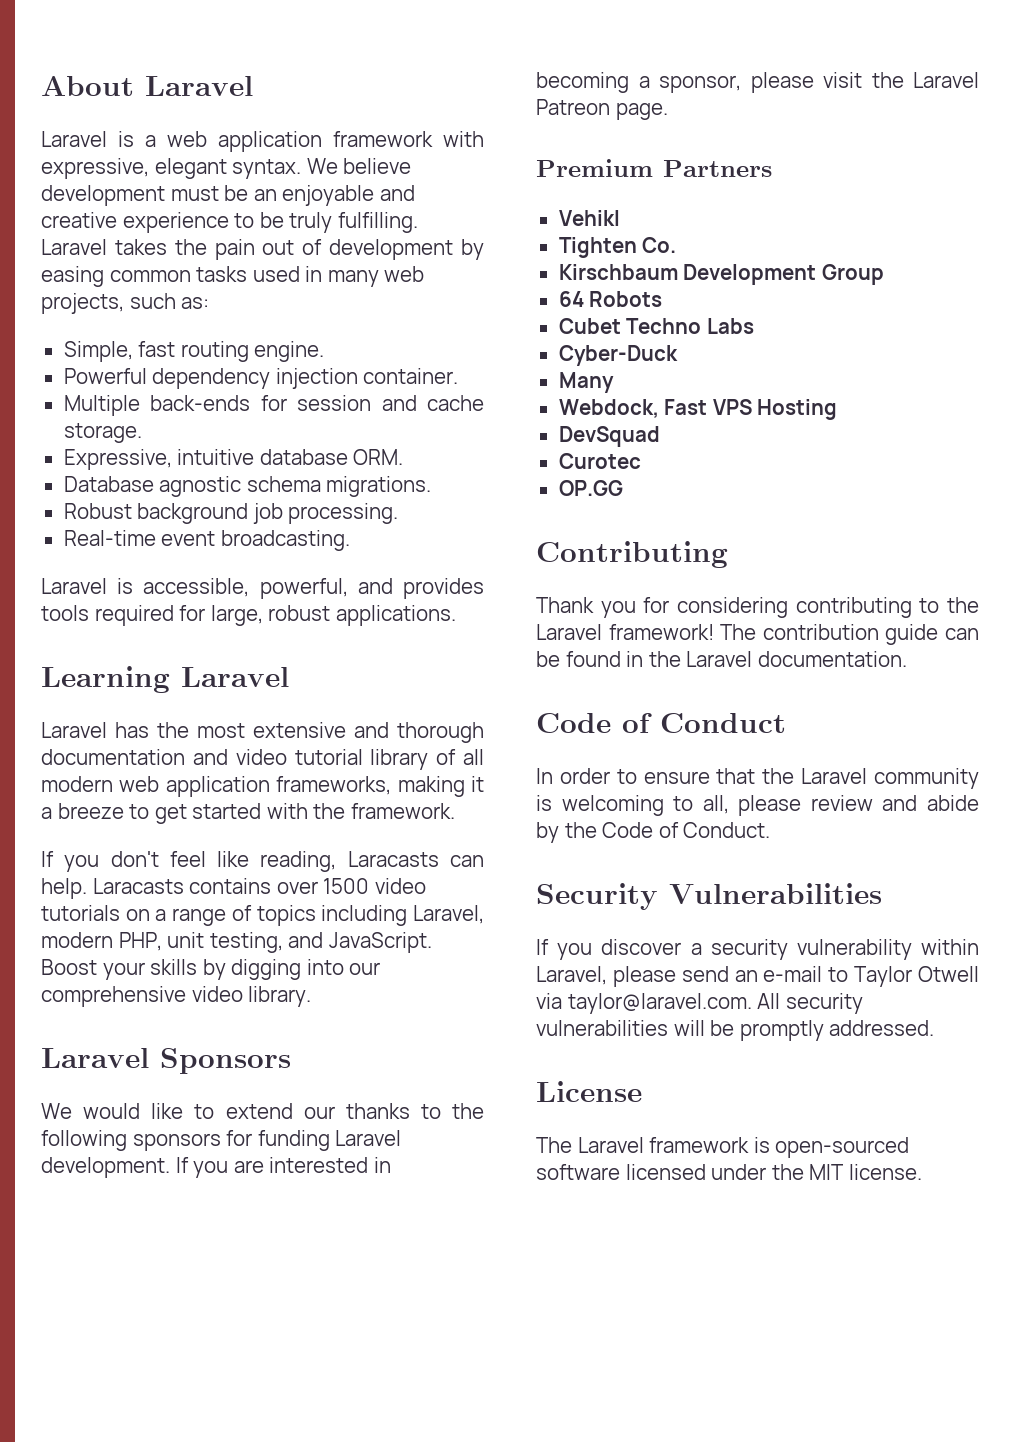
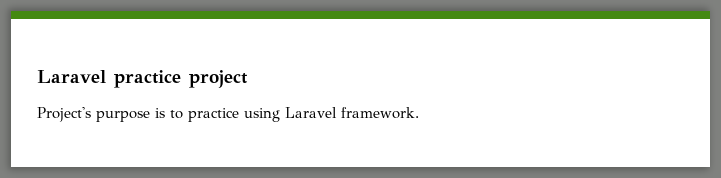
- About Laravel
- Laravel is a web application framework with expressive, elegant syntax. We believe development must be an enjoyable and creative experience to be truly fulfilling. Laravel takes the pain out of development by easing common tasks used in many web projects, such as:
- Simple, fast routing engine.
- Powerful dependency injection container.
- Multiple back-ends for session and cache storage.
- Expressive, intuitive database ORM.
- Database agnostic schema migrations.
- Robust background job processing.
- Real-time event broadcasting.
- Laravel is accessible, powerful, and provides tools required for large, robust applications.
- Learning Laravel
- Laravel has the most extensive and thorough documentation and video tutorial library of all modern web application frameworks, making it a breeze to get started with the framework.
- If you don't feel like reading, Laracasts can help. Laracasts contains over 1500 video tutorials on a range of topics including Laravel, modern PHP, unit testing, and JavaScript. Boost your skills by digging into our comprehensive video library.
- Laravel Sponsors
- We would like to extend our thanks to the following sponsors for funding Laravel development. If you are interested in becoming a sponsor, please visit the Laravel Patreon page.
- Premium Partners
- Vehikl
- Tighten Co.
- Kirschbaum Development Group
- 64 Robots
- Cubet Techno Labs
- Cyber-Duck
- Many
- Webdock, Fast VPS Hosting
- DevSquad
- Curotec
- OP.GG
- Contributing
- Thank you for considering contributing to the Laravel framework! The contribution guide can be found in the Laravel documentation.
- Code of Conduct
- In order to ensure that the Laravel community is welcoming to all, please review and abide by the Code of Conduct.
- Security Vulnerabilities
- If you discover a security vulnerability within Laravel, please send an e-mail to Taylor Otwell via taylor@laravel.com. All security vulnerabilities will be promptly addressed.
- License
- The Laravel framework is open-sourced software licensed under the MIT license.
+ Laravel practice project
+ Project's purpose is to practice using Laravel framework.

